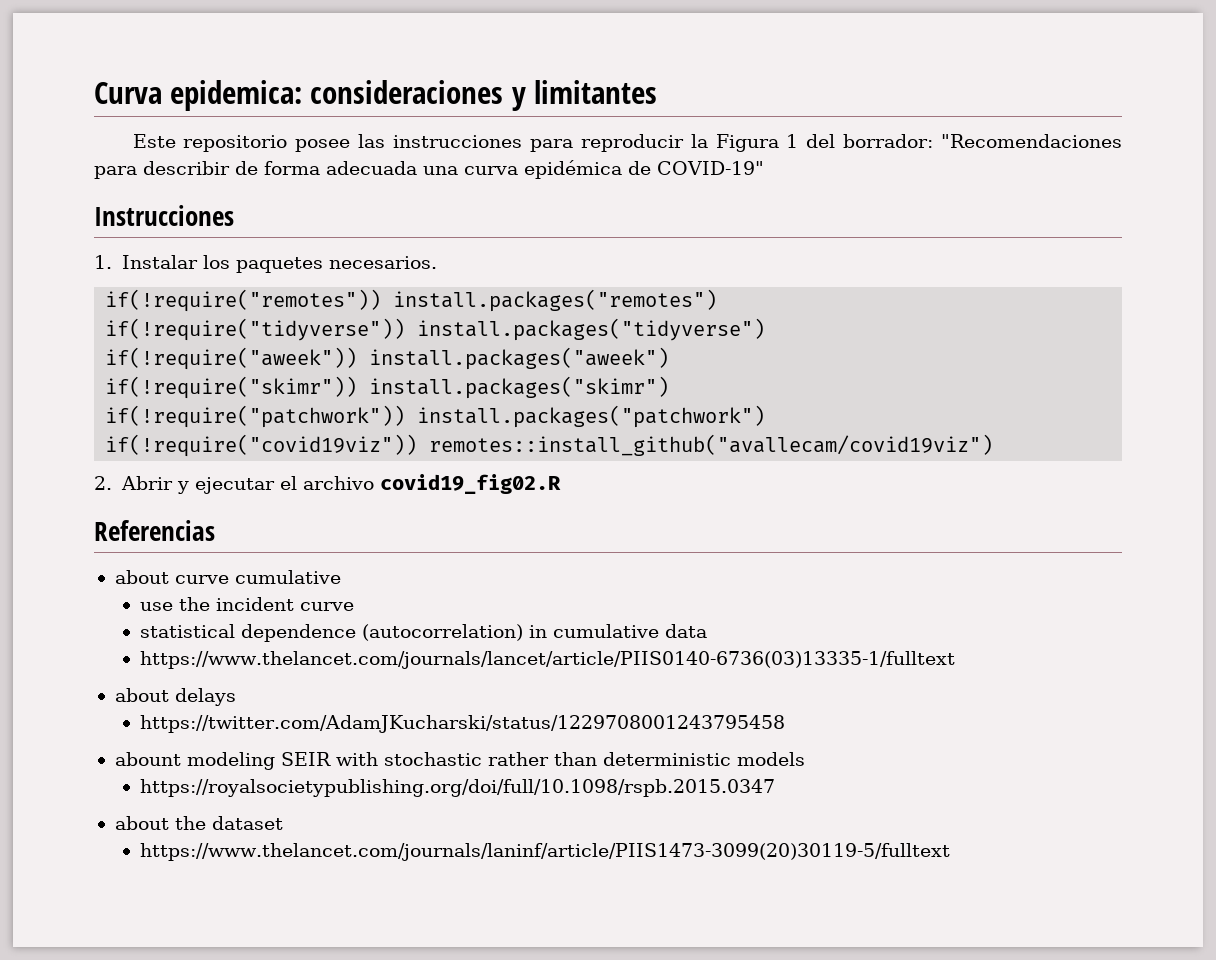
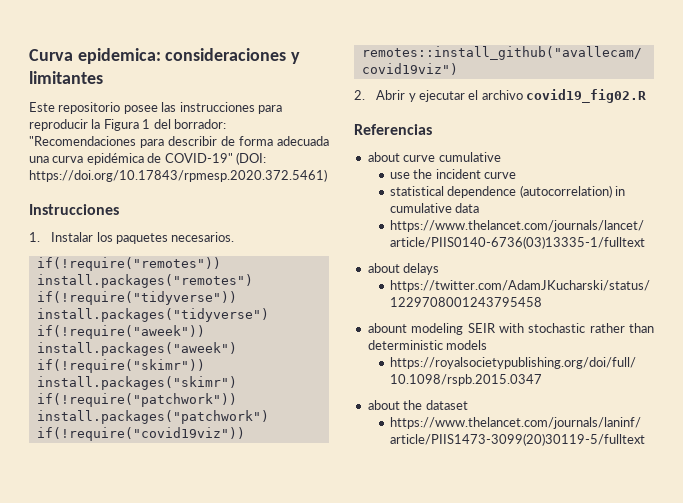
- Este repositorio posee las instrucciones para reproducir la Figura 1 del borrador: "Recomendaciones para describir de forma adecuada una curva epidémica de COVID-19"
+ Este repositorio posee las instrucciones para reproducir la Figura 1 del borrador: "Recomendaciones para describir de forma adecuada una curva epidémica de COVID-19" (DOI: https://doi.org/10.17843/rpmesp.2020.372.5461)

